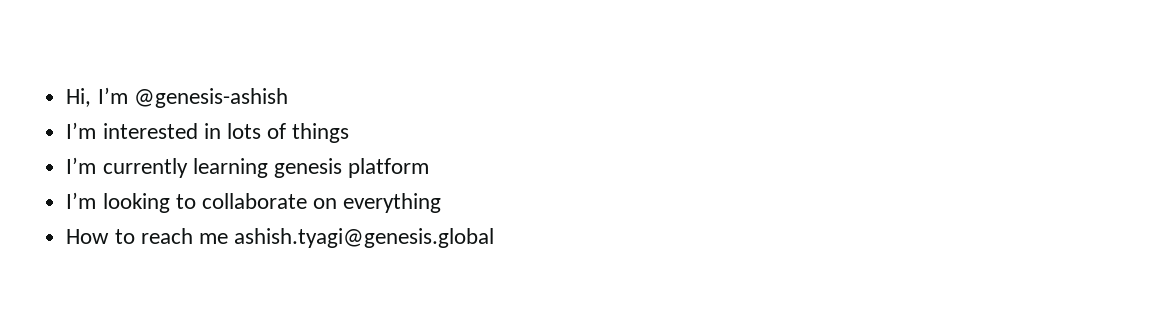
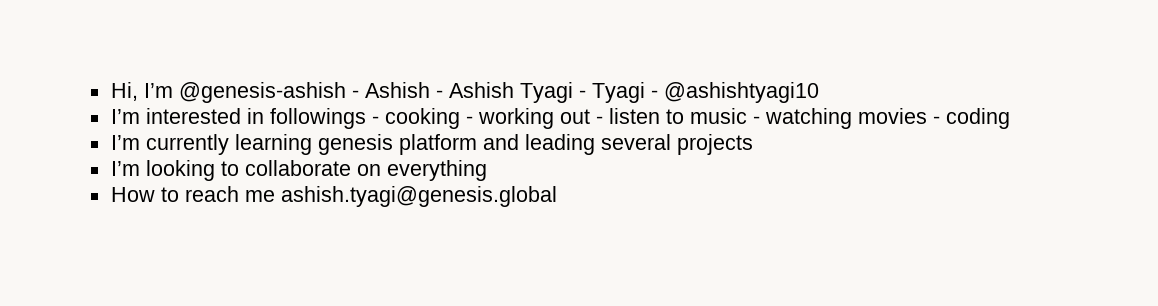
- Hi, I’m @genesis-ashish
- I’m interested in lots of things
+ Hi, I’m @genesis-ashish - Ashish - Ashish Tyagi - Tyagi - @ashishtyagi10
+ I’m interested in followings - cooking - working out - listen to music - watching movies - coding
- I’m currently learning genesis platform
+ I’m currently learning genesis platform and leading several projects

